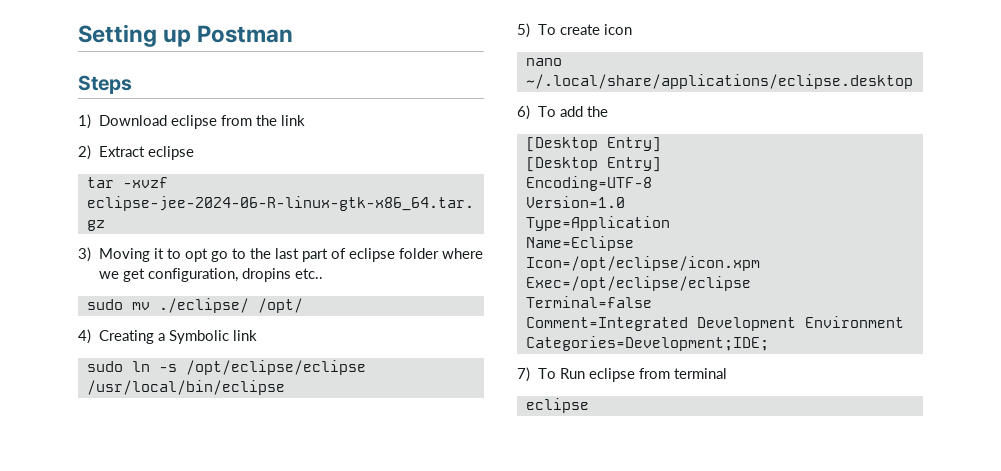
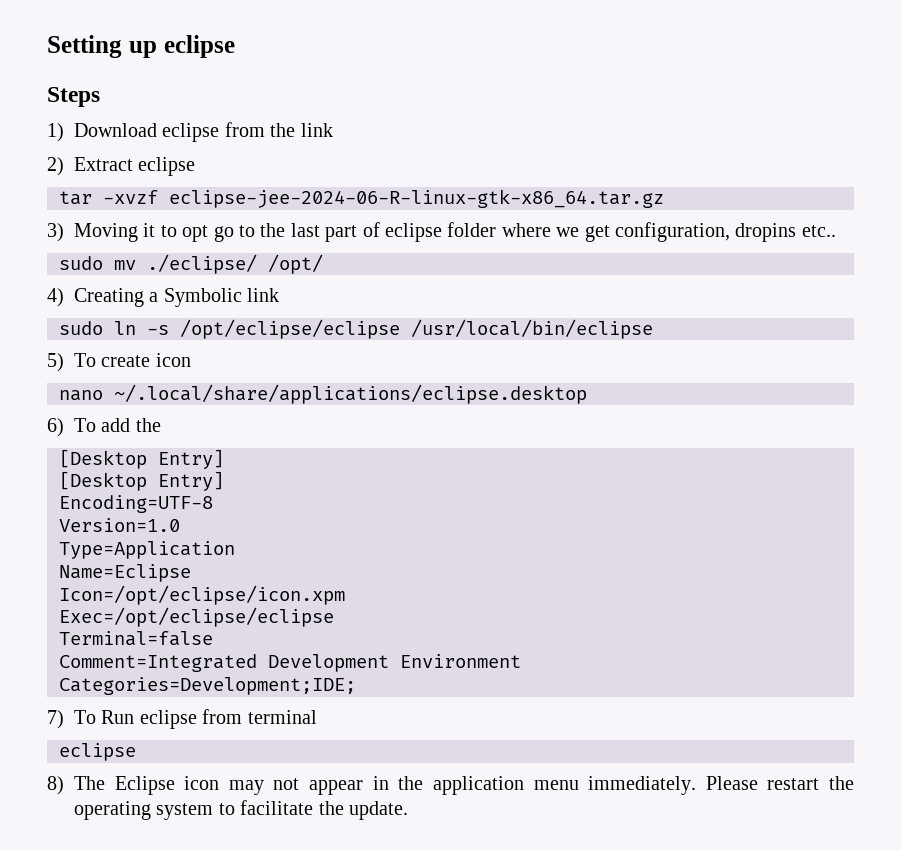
- Setting up Postman
+ Setting up eclipse
+ 8) The Eclipse icon may not appear in the application menu immediately. Please restart the operating system to facilitate the update.

